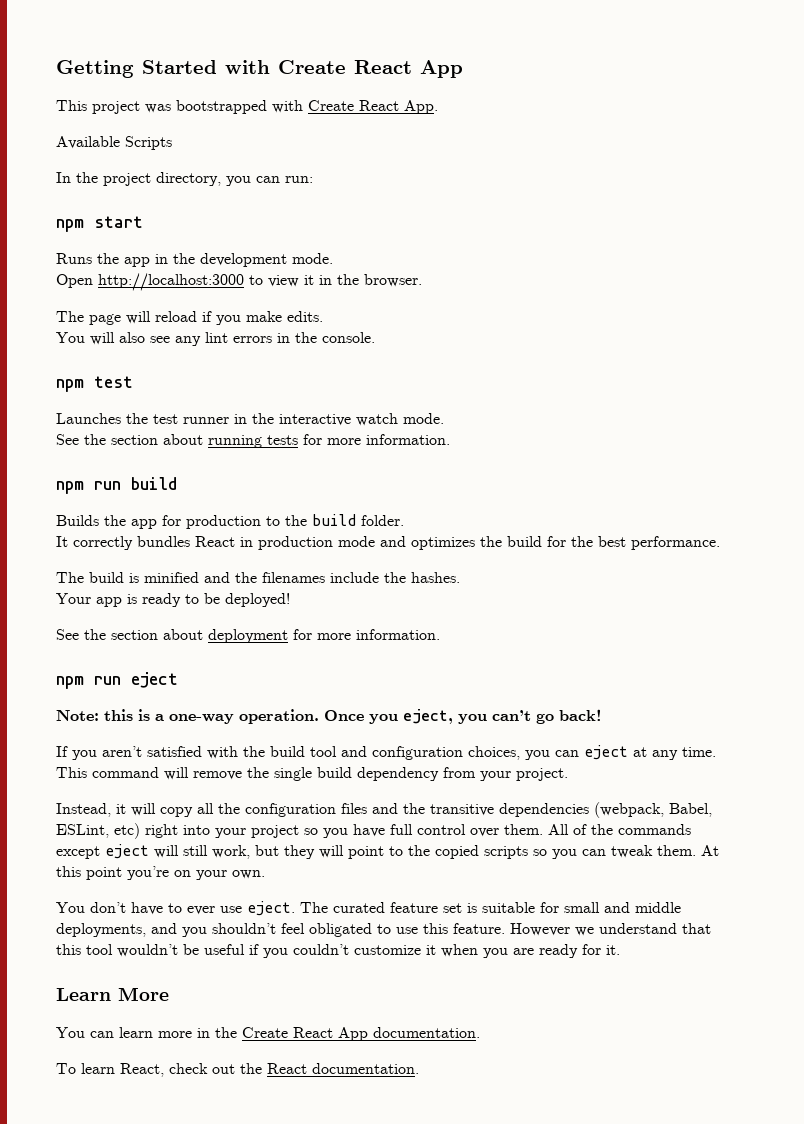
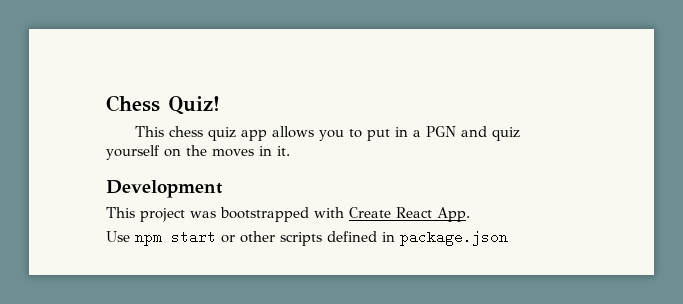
- Getting Started with Create React App
+ Chess Quiz!
+ This chess quiz app allows you to put in a PGN and quiz yourself on the moves in it.
+ Development
- Available Scripts
- In the project directory, you can run:
- npm start
- Runs the app in the development mode.
- Open http://localhost:3000 to view it in the browser.
- The page will reload if you make edits.
- You will also see any lint errors in the console.
- npm test
- Launches the test runner in the interactive watch mode.
- See the section about running tests for more information.
- npm run build
- Builds the app for production to the build folder.
- It correctly bundles React in production mode and optimizes the build for the best performance.
- The build is minified and the filenames include the hashes.
- Your app is ready to be deployed!
- See the section about deployment for more information.
- npm run eject
- Note: this is a one-way operation. Once you eject, you can’t go back!
- If you aren’t satisfied with the build tool and configuration choices, you can eject at any time. This command will remove the single build dependency from your project.
- Instead, it will copy all the configuration files and the transitive dependencies (webpack, Babel, ESLint, etc) right into your project so you have full control over them. All of the commands except eject will still work, but they will point to the copied scripts so you can tweak them. At this point you’re on your own.
- You don’t have to ever use eject. The curated feature set is suitable for small and middle deployments, and you shouldn’t feel obligated to use this feature. However we understand that this tool wouldn’t be useful if you couldn’t customize it when you are ready for it.
- Learn More
- You can learn more in the Create React App documentation.
- To learn React, check out the React documentation.
+ Use npm start or other scripts defined in package.json

